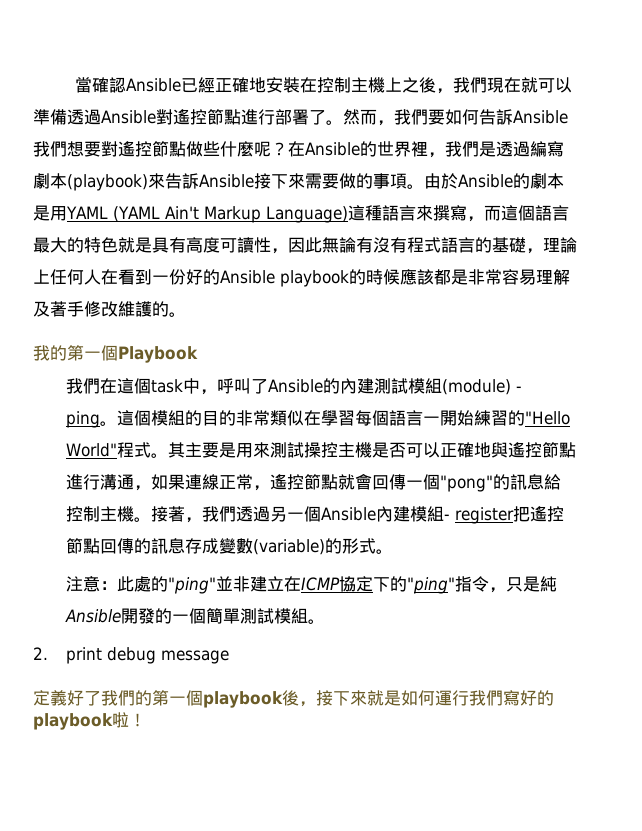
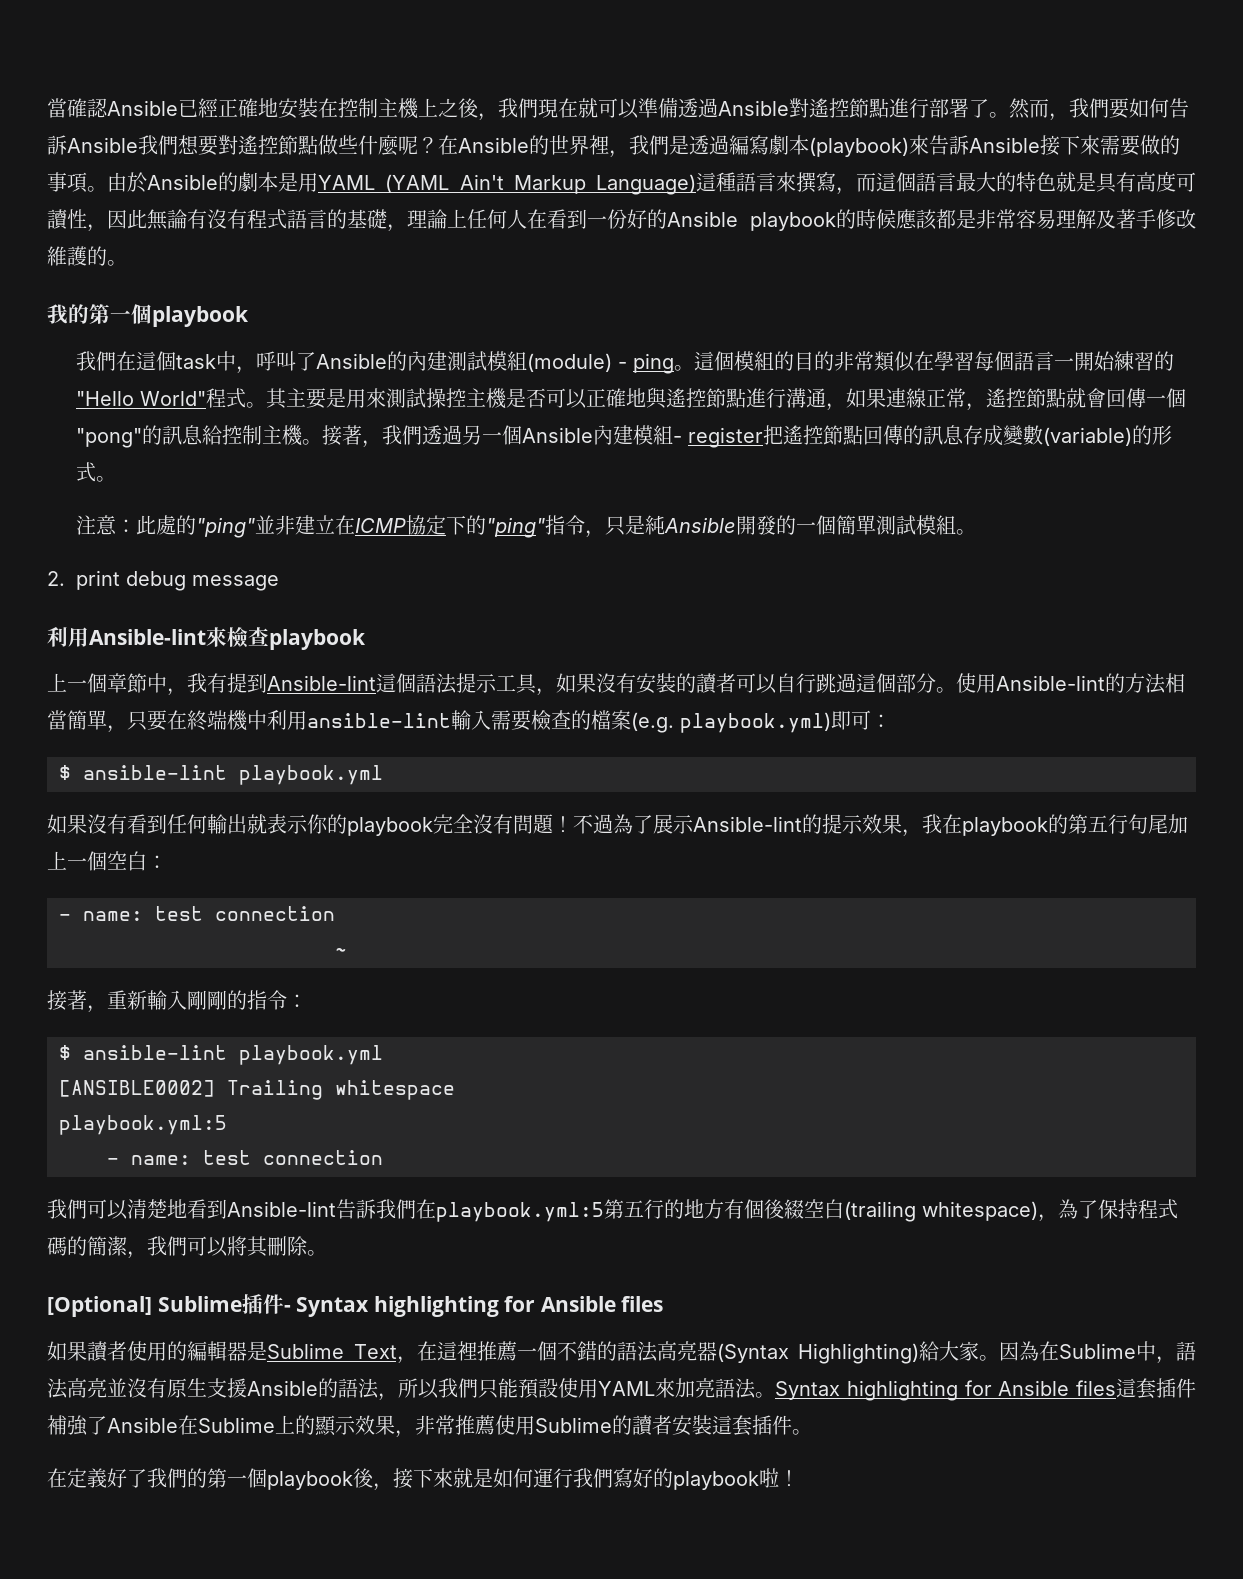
- 我的第一個Playbook
+ 我的第一個playbook
- 定義好了我們的第一個playbook後，接下來就是如何運行我們寫好的playbook啦！
+ 利用Ansible-lint來檢查playbook
+ 上一個章節中，我有提到Ansible-lint這個語法提示工具，如果沒有安裝的讀者可以自行跳過這個部分。使用Ansible-lint的方法相當簡單，只要在終端機中利用ansible-lint輸入需要檢查的檔案(e.g. playbook.yml)即可：
+ $ ansible-lint playbook.yml
+ 如果沒有看到任何輸出就表示你的playbook完全沒有問題！不過為了展示Ansible-lint的提示效果，我在playbook的第五行句尾加上一個空白：
+ - name: test connection
+ ~
+ 接著，重新輸入剛剛的指令：
+ $ ansible-lint playbook.yml
+ [ANSIBLE0002] Trailing whitespace
+ playbook.yml:5
+ - name: test connection
+ 我們可以清楚地看到Ansible-lint告訴我們在playbook.yml:5第五行的地方有個後綴空白(trailing whitespace)，為了保持程式碼的簡潔，我們可以將其刪除。
+ [Optional] Sublime插件- Syntax highlighting for Ansible files
+ 如果讀者使用的編輯器是Sublime Text，在這裡推薦一個不錯的語法高亮器(Syntax Highlighting)給大家。因為在Sublime中，語法高亮並沒有原生支援Ansible的語法，所以我們只能預設使用YAML來加亮語法。Syntax highlighting for Ansible files這套插件補強了Ansible在Sublime上的顯示效果，非常推薦使用Sublime的讀者安裝這套插件。
+ 在定義好了我們的第一個playbook後，接下來就是如何運行我們寫好的playbook啦！

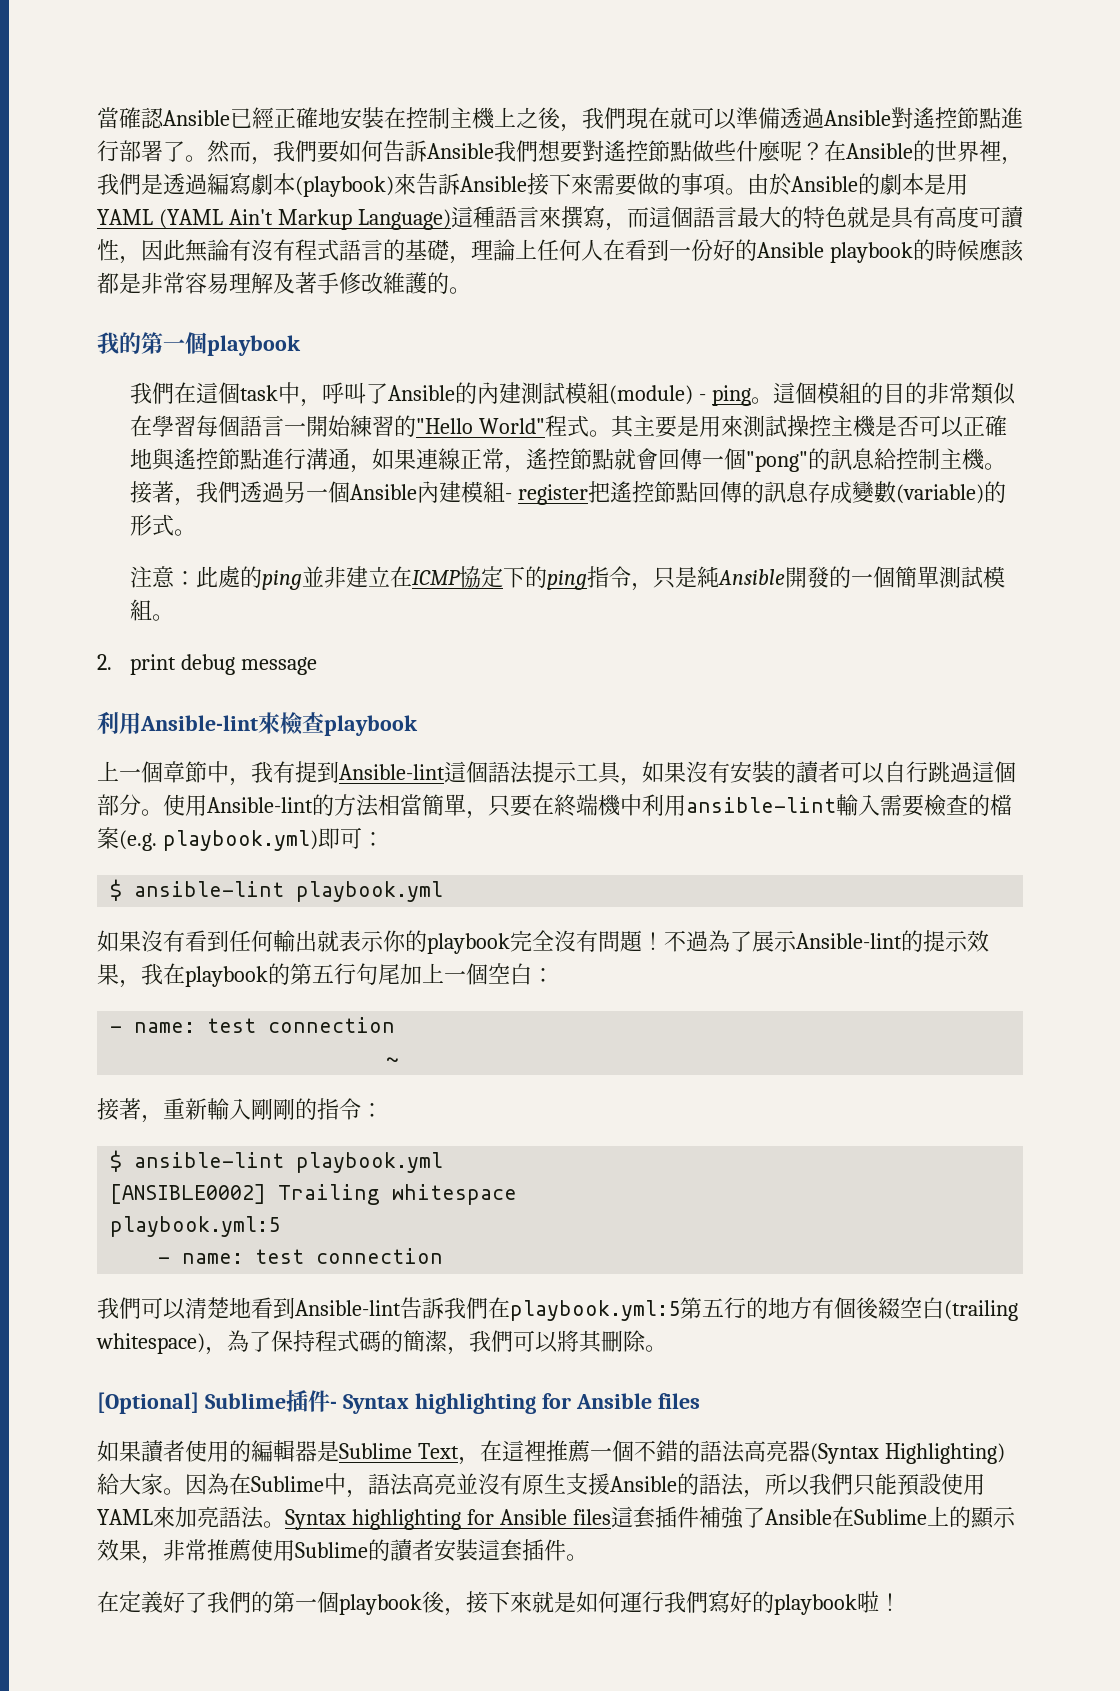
- 注意：此處的"ping"並非建立在ICMP協定下的"ping"指令，只是純Ansible開發的一個簡單測試模組。
+ 注意：此處的ping並非建立在ICMP協定下的ping指令，只是純Ansible開發的一個簡單測試模組。

